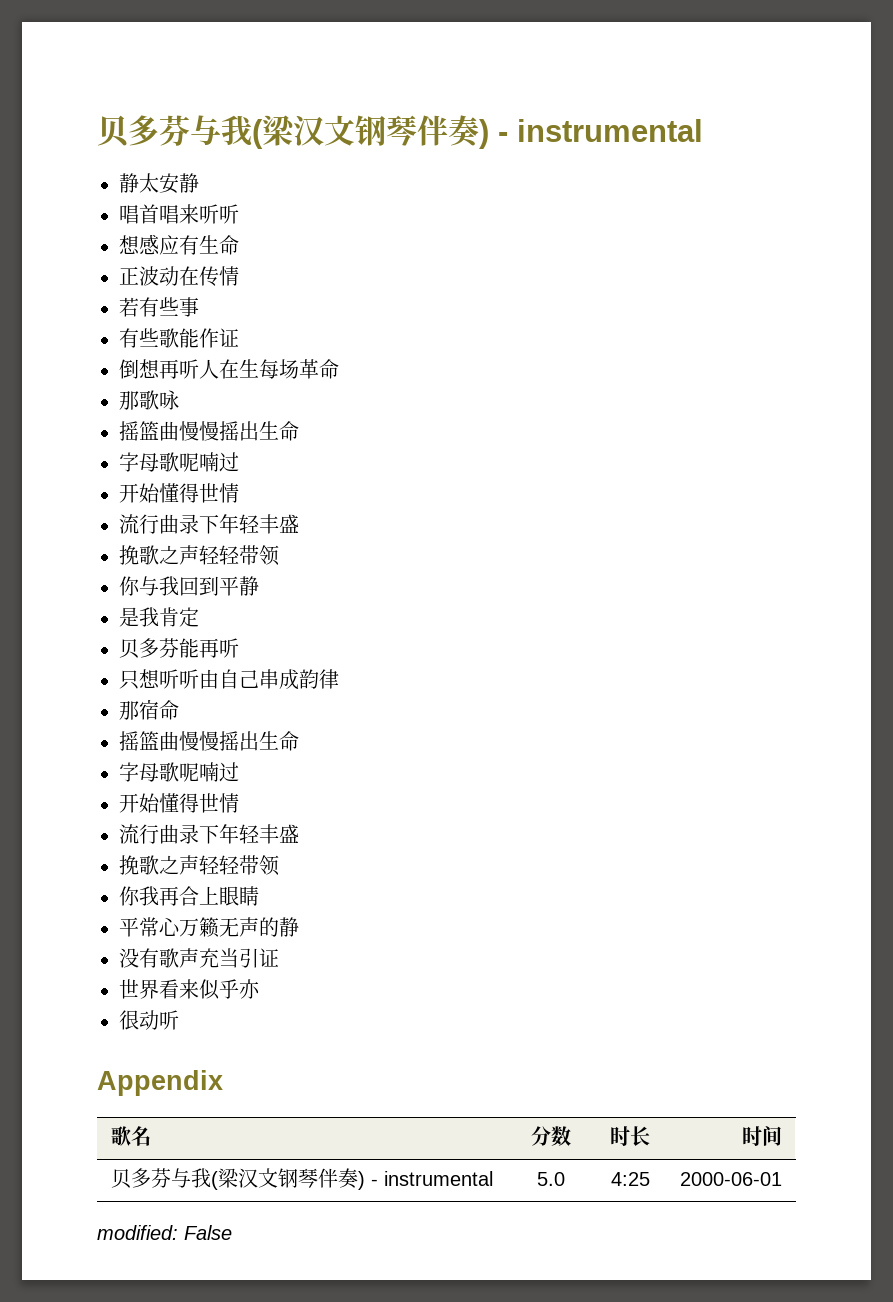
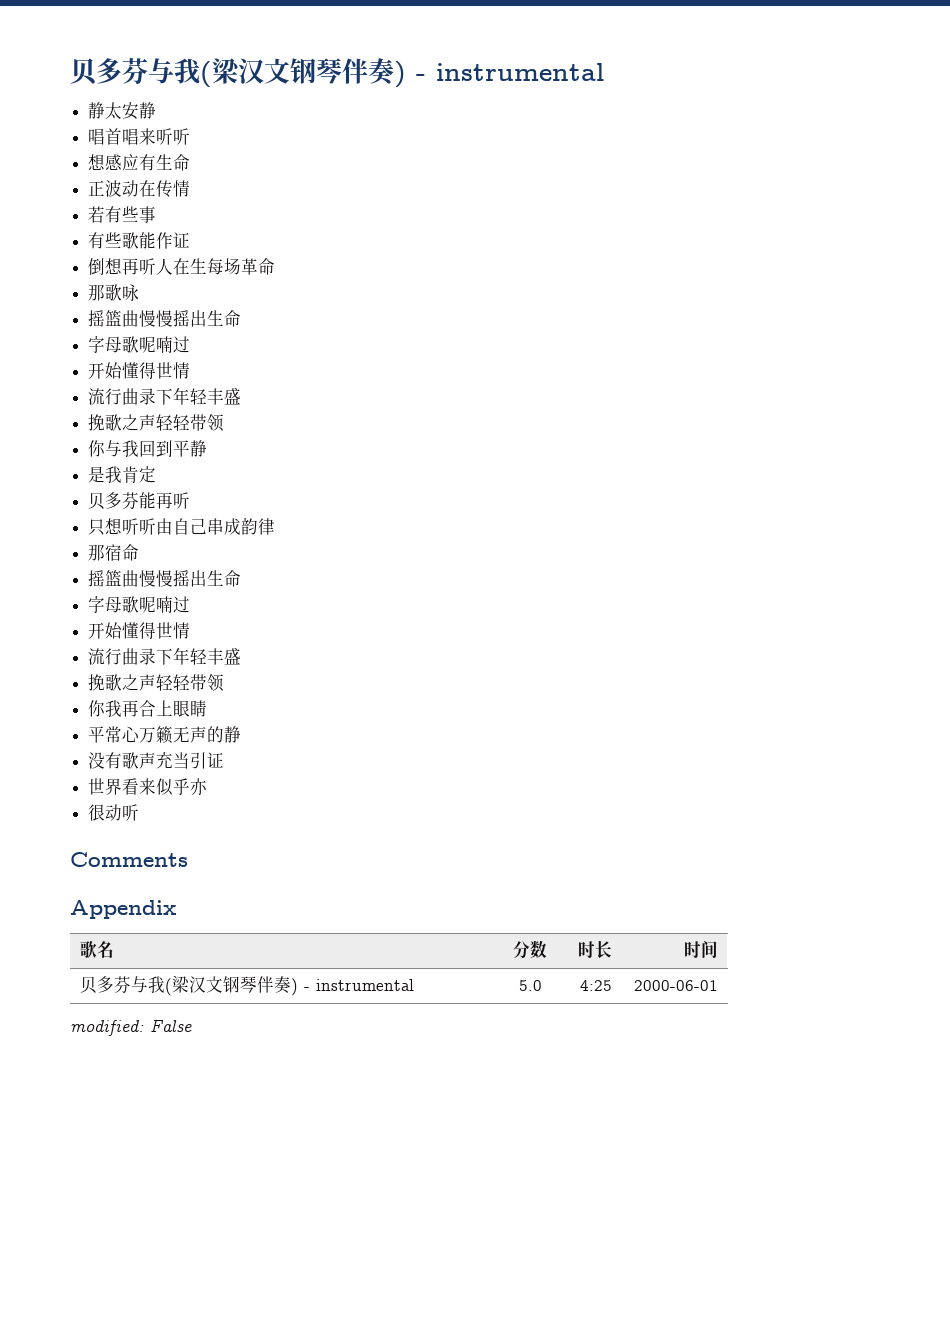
+ Comments

